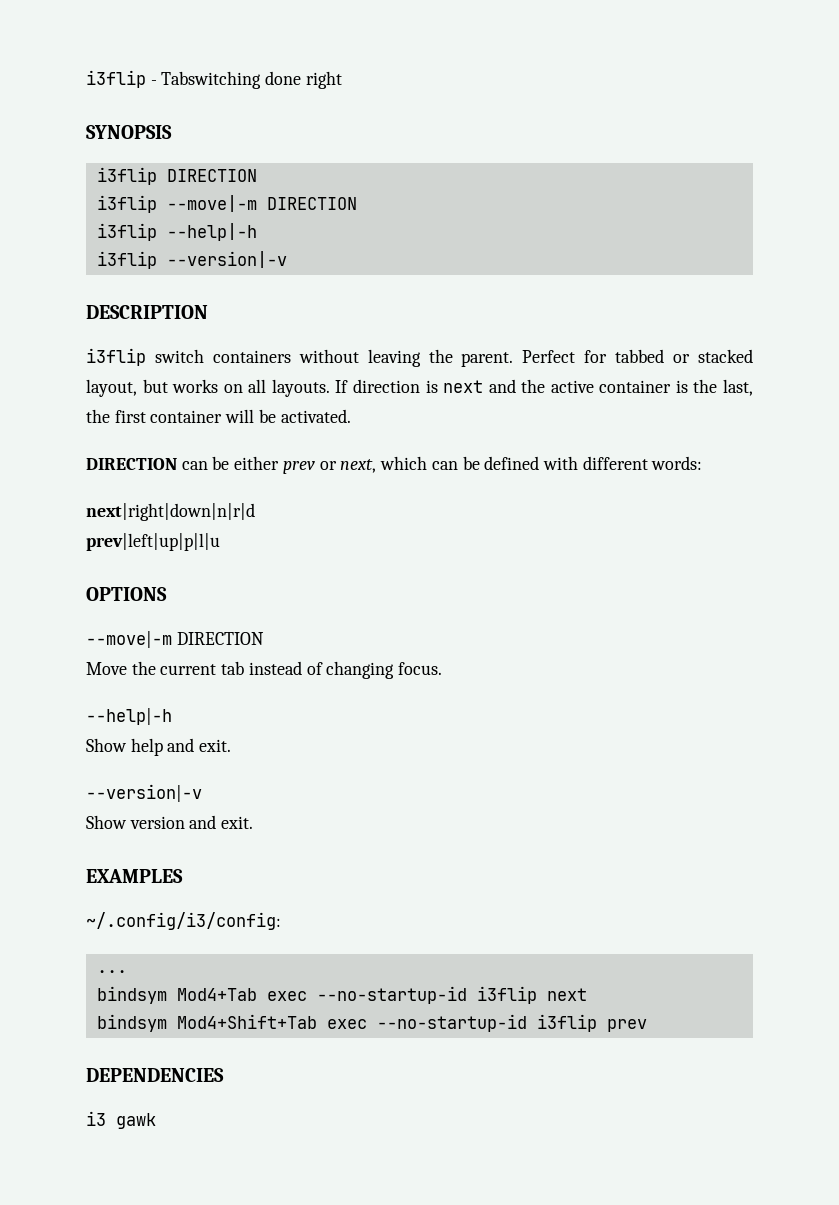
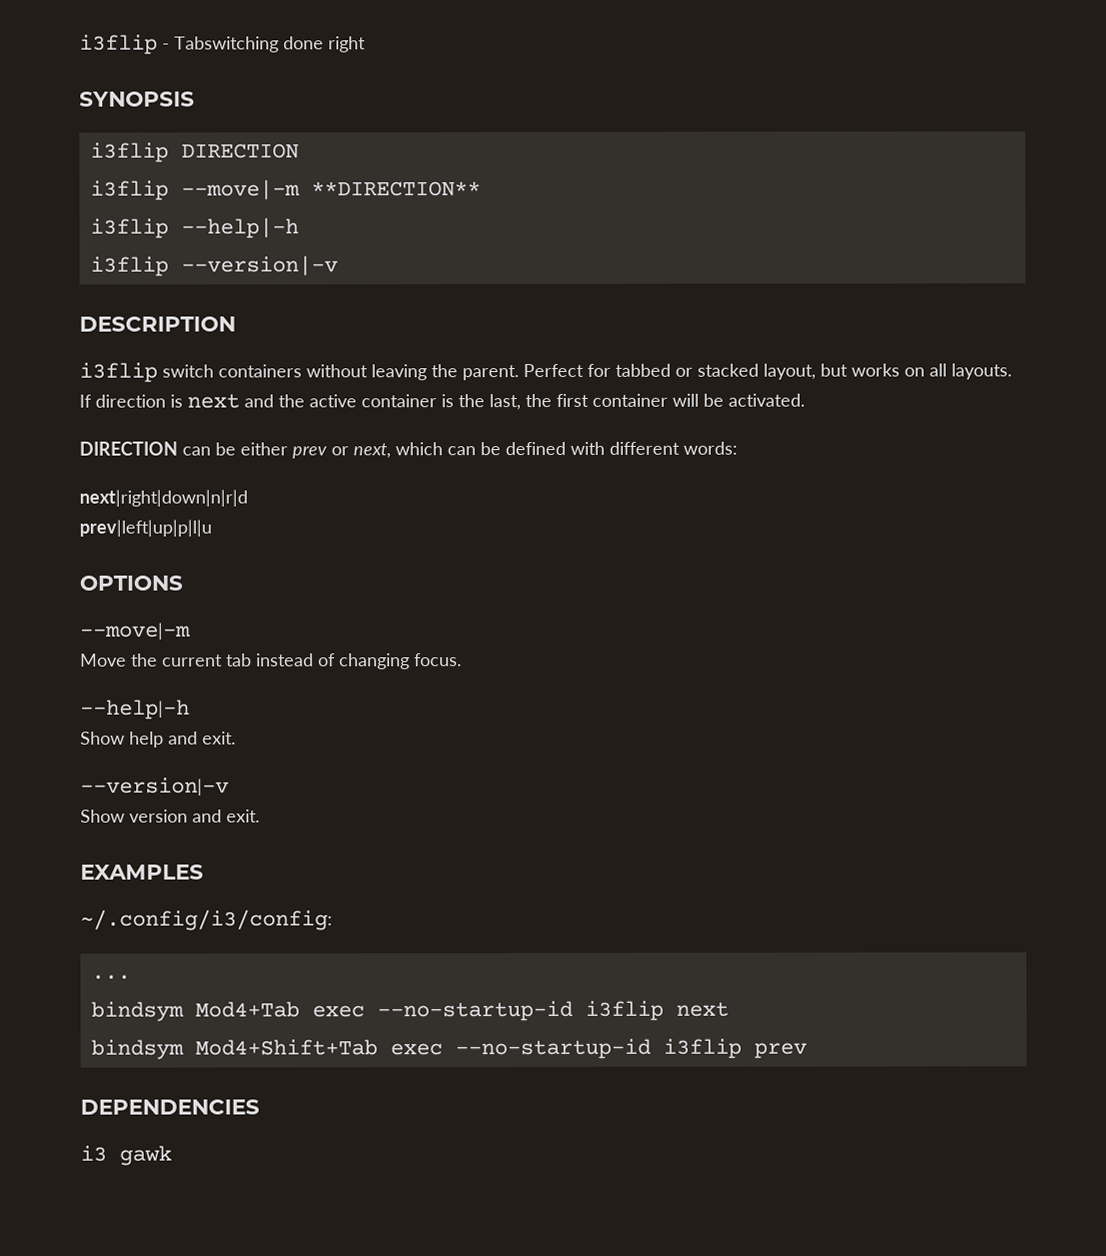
- i3flip --move|-m DIRECTION
+ i3flip --move|-m **DIRECTION**
  OPTIONS
- --move|-m DIRECTION
+ --move|-m

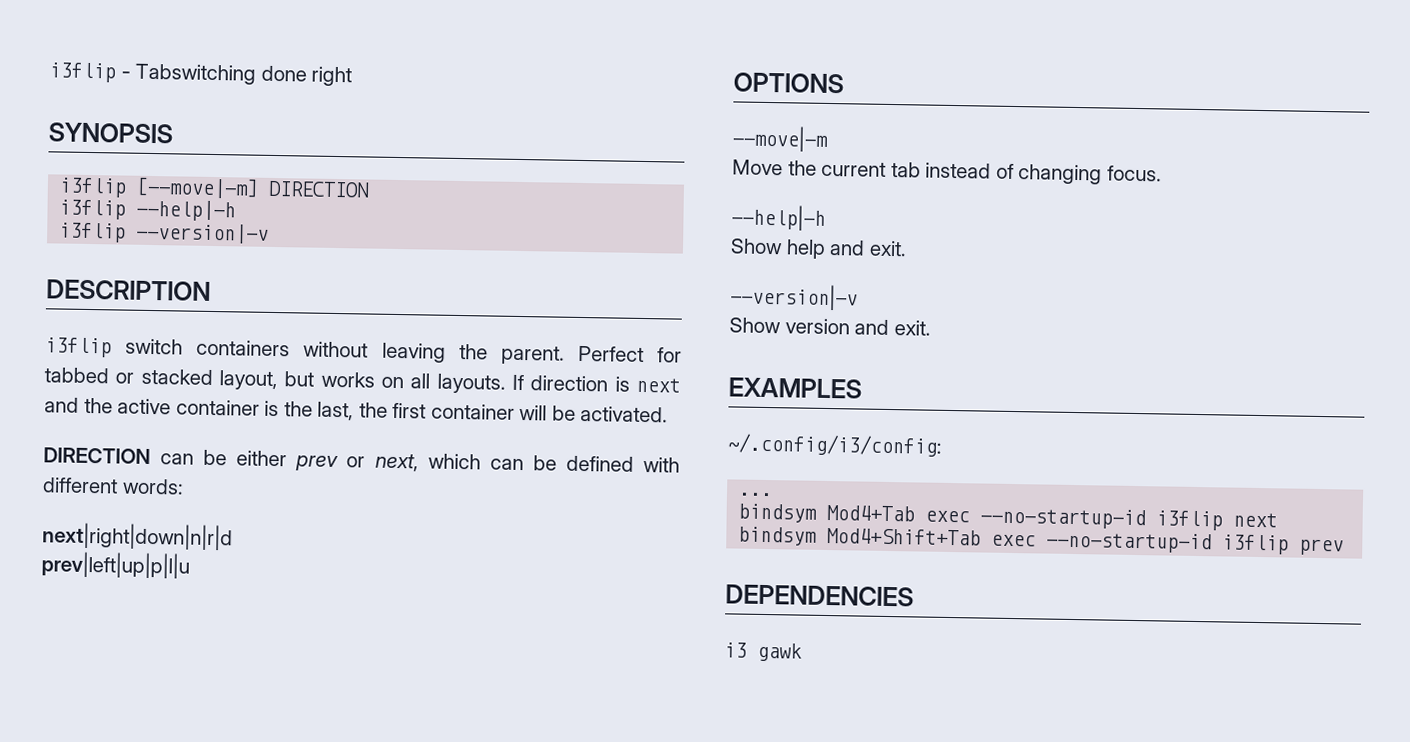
- i3flip DIRECTION
- i3flip --move|-m **DIRECTION**
+ i3flip [--move|-m] DIRECTION

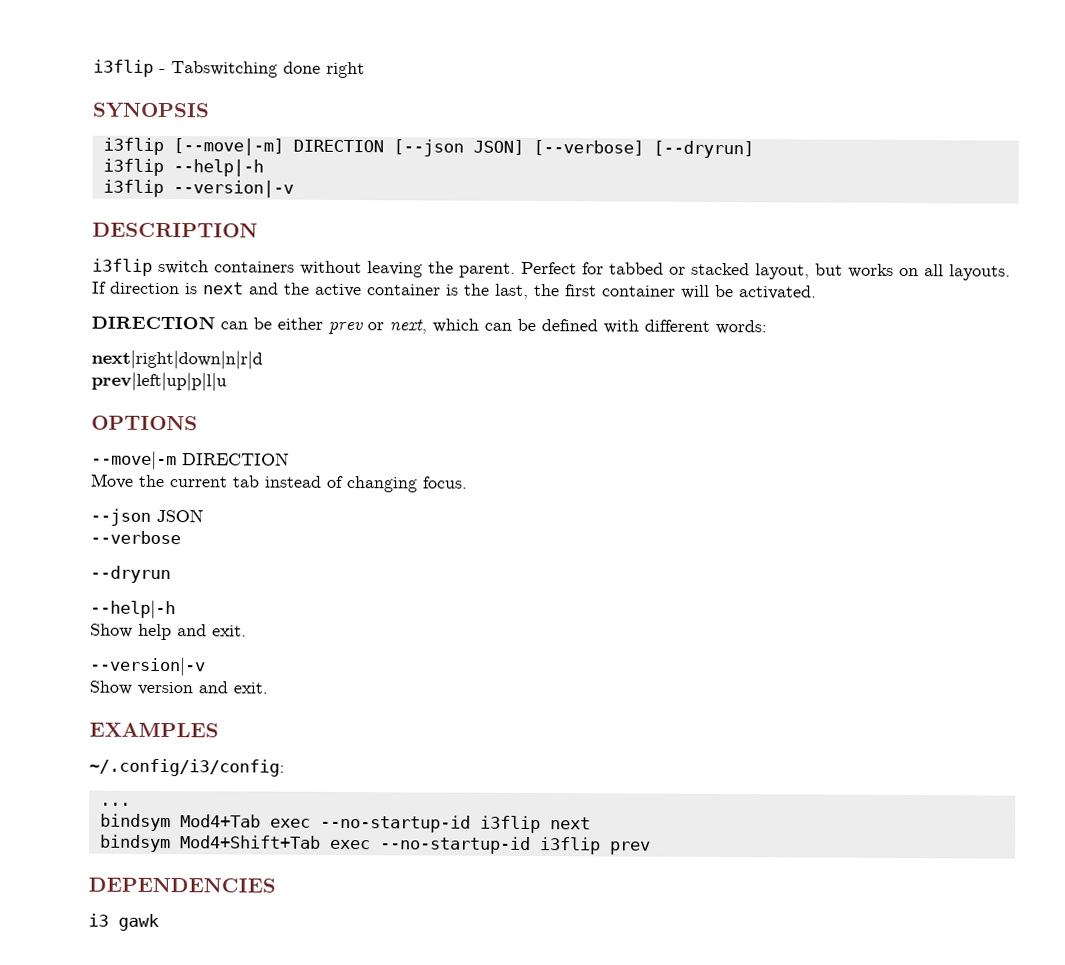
- i3flip [--move|-m] DIRECTION
+ i3flip [--move|-m] DIRECTION [--json JSON] [--verbose] [--dryrun]
- --move|-m
+ --move|-m DIRECTION
+ --json JSON
+ --verbose
+ --dryrun

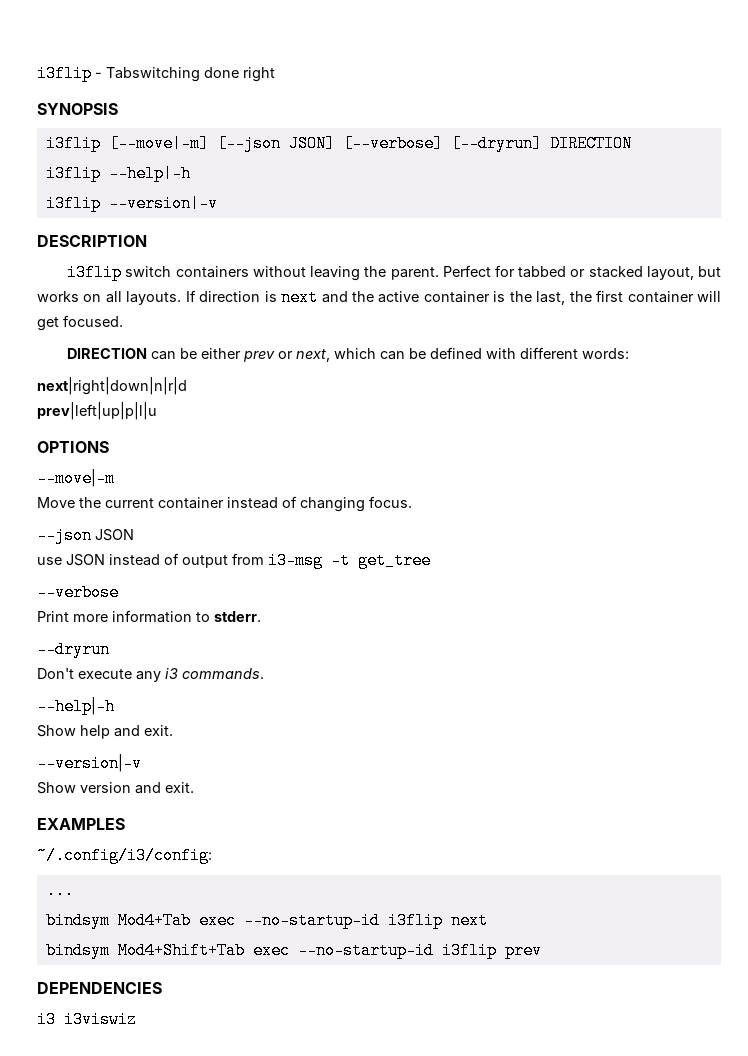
- i3flip [--move|-m] DIRECTION [--json JSON] [--verbose] [--dryrun]
+ i3flip [--move|-m] [--json JSON] [--verbose] [--dryrun] DIRECTION
- If direction is next and the active container is the last, the first container will be activated.
+ If direction is next and the active container is the last, the first container will get focused.
- --move|-m DIRECTION
+ --move|-m
- Move the current tab instead of changing focus.
+ Move the current container instead of changing focus.
+ use JSON instead of output from i3-msg -t get_tree
  --verbose
+ Print more information to stderr.
  --dryrun
+ Don't execute any i3 commands.
- i3 gawk
+ i3 i3viswiz

